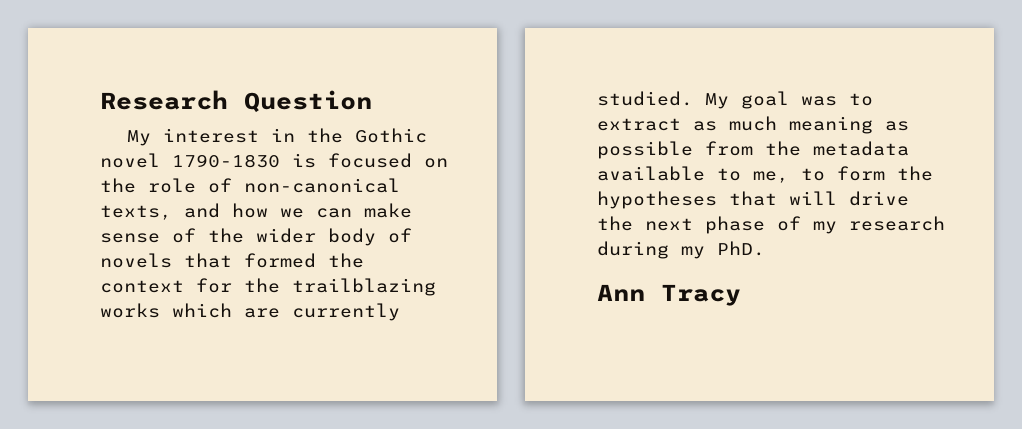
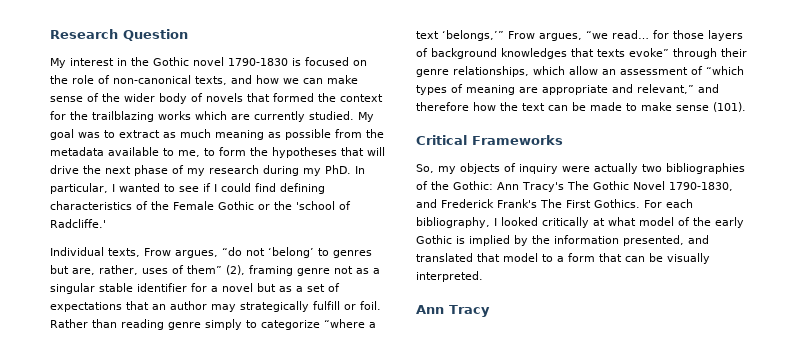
- My goal was to extract as much meaning as possible from the metadata available to me, to form the hypotheses that will drive the next phase of my research during my PhD.
+ My goal was to extract as much meaning as possible from the metadata available to me, to form the hypotheses that will drive the next phase of my research during my PhD. In particular, I wanted to see if I could find defining characteristics of the Female Gothic or the 'school of Radcliffe.'
+ Individual texts, Frow argues, “do not ‘belong’ to genres but are, rather, uses of them” (2), framing genre not as a singular stable identifier for a novel but as a set of expectations that an author may strategically fulfill or foil. Rather than reading genre simply to categorize “where a text ‘belongs,’” Frow argues, “we read… for those layers of background knowledges that texts evoke” through their genre relationships, which allow an assessment of “which types of meaning are appropriate and relevant,” and therefore how the text can be made to make sense (101).
+ Critical Frameworks
+ So, my objects of inquiry were actually two bibliographies of the Gothic: Ann Tracy's The Gothic Novel 1790-1830, and Frederick Frank's The First Gothics. For each bibliography, I looked critically at what model of the early Gothic is implied by the information presented, and translated that model to a form that can be visually interpreted.

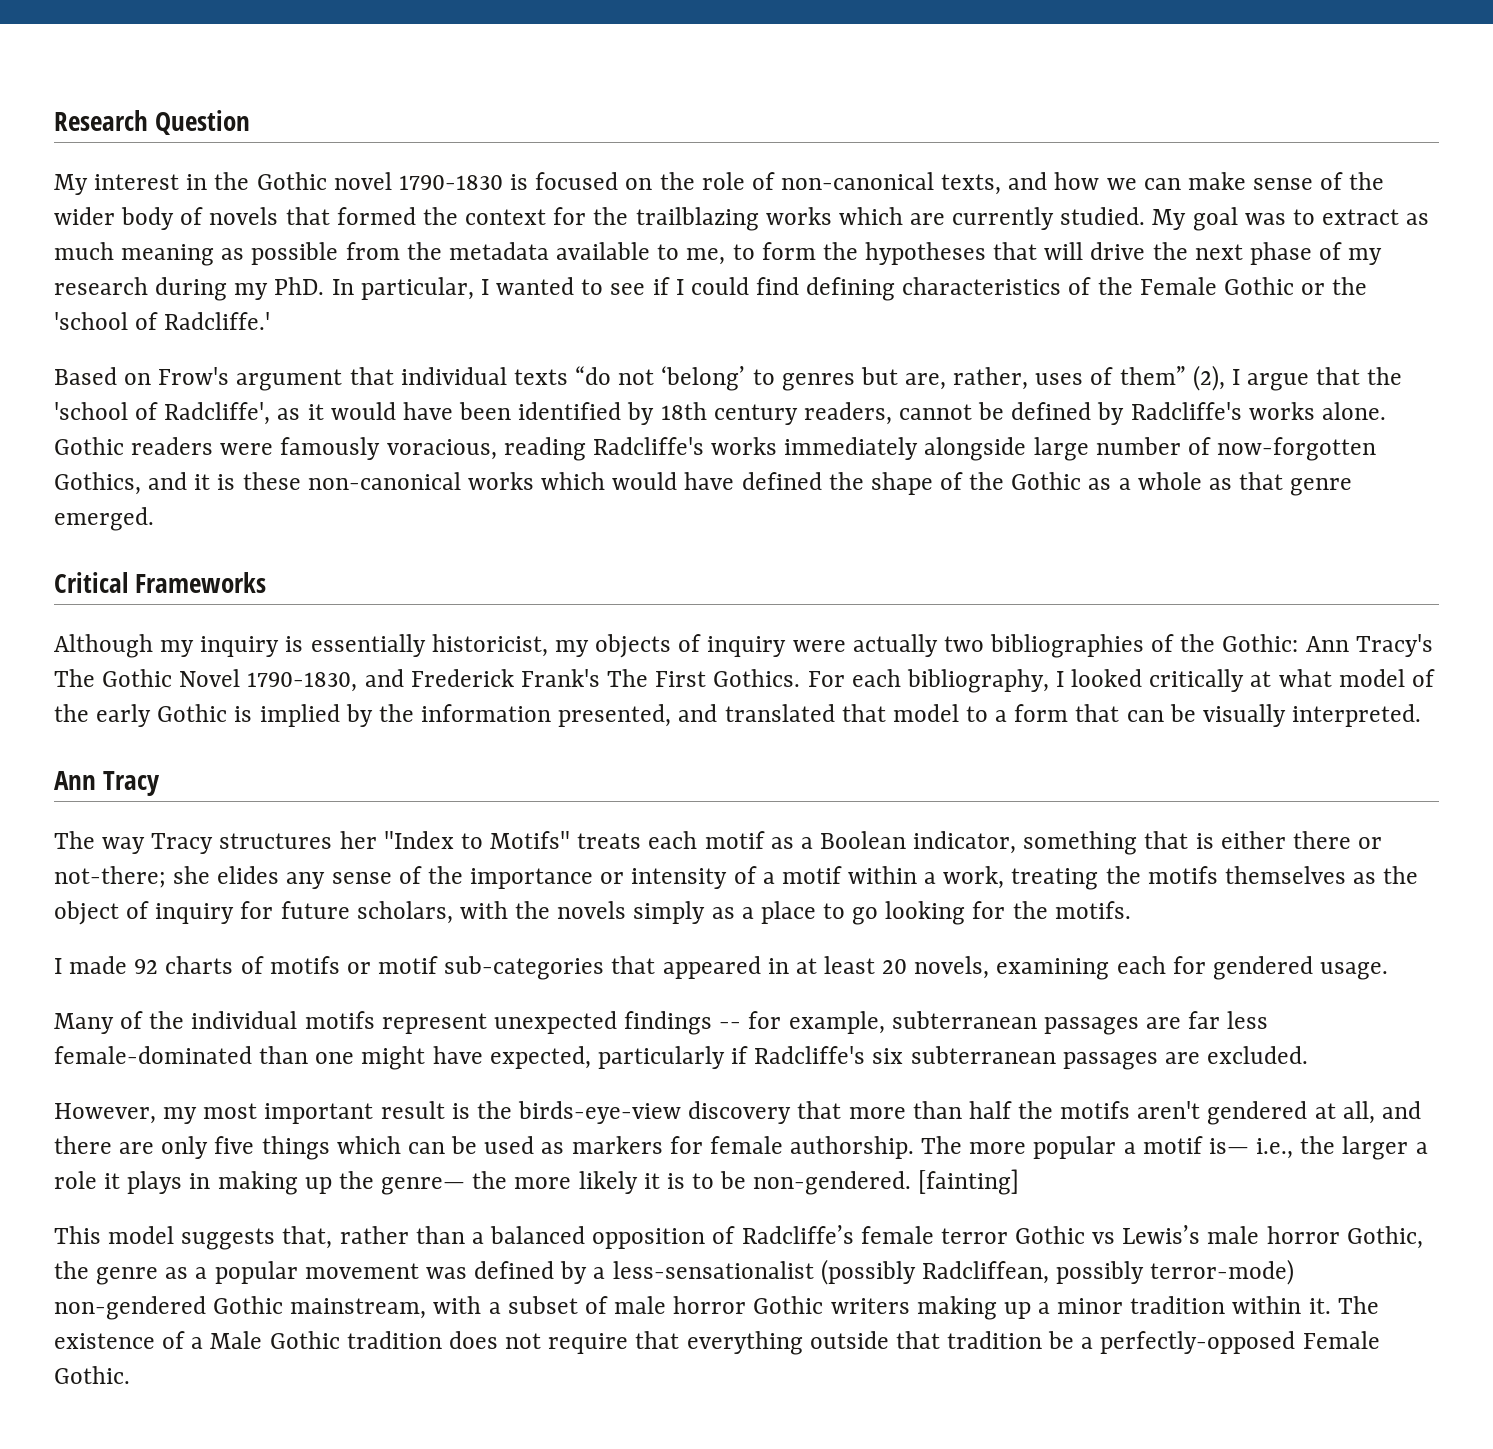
- Individual texts, Frow argues, “do not ‘belong’ to genres but are, rather, uses of them” (2), framing genre not as a singular stable identifier for a novel but as a set of expectations that an author may strategically fulfill or foil. Rather than reading genre simply to categorize “where a text ‘belongs,’” Frow argues, “we read… for those layers of background knowledges that texts evoke” through their genre relationships, which allow an assessment of “which types of meaning are appropriate and relevant,” and therefore how the text can be made to make sense (101).
+ Based on Frow's argument that individual texts “do not ‘belong’ to genres but are, rather, uses of them” (2), I argue that the 'school of Radcliffe', as it would have been identified by 18th century readers, cannot be defined by Radcliffe's works alone. Gothic readers were famously voracious, reading Radcliffe's works immediately alongside large number of now-forgotten Gothics, and it is these non-canonical works which would have defined the shape of the Gothic as a whole as that genre emerged.
  Critical Frameworks
- So, my objects of inquiry were actually two bibliographies of the Gothic: Ann Tracy's The Gothic Novel 1790-1830, and Frederick Frank's The First Gothics.
+ Although my inquiry is essentially historicist, my objects of inquiry were actually two bibliographies of the Gothic: Ann Tracy's The Gothic Novel 1790-1830, and Frederick Frank's The First Gothics.
+ The way Tracy structures her "Index to Motifs" treats each motif as a Boolean indicator, something that is either there or not-there; she elides any sense of the importance or intensity of a motif within a work, treating the motifs themselves as the object of inquiry for future scholars, with the novels simply as a place to go looking for the motifs.
+ I made 92 charts of motifs or motif sub-categories that appeared in at least 20 novels, examining each for gendered usage.
+ Many of the individual motifs represent unexpected findings -- for example, subterranean passages are far less female-dominated than one might have expected, particularly if Radcliffe's six subterranean passages are excluded.
+ However, my most important result is the birds-eye-view discovery that more than half the motifs aren't gendered at all, and there are only five things which can be used as markers for female authorship. The more popular a motif is— i.e., the larger a role it plays in making up the genre— the more likely it is to be non-gendered. [fainting]
+ This model suggests that, rather than a balanced opposition of Radcliffe’s female terror Gothic vs Lewis’s male horror Gothic, the genre as a popular movement was defined by a less-sensationalist (possibly Radcliffean, possibly terror-mode) non-gendered Gothic mainstream, with a subset of male horror Gothic writers making up a minor tradition within it. The existence of a Male Gothic tradition does not require that everything outside that tradition be a perfectly-opposed Female Gothic.

